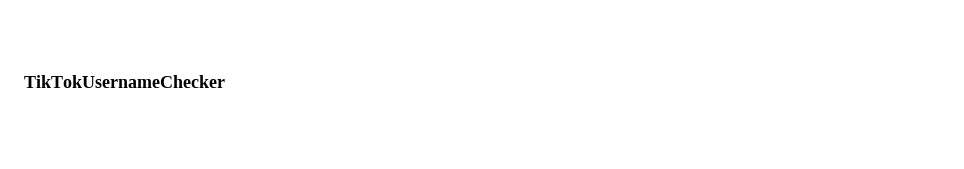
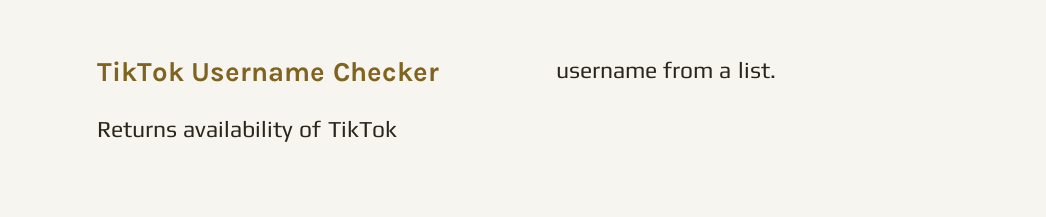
- TikTokUsernameChecker
+ TikTok Username Checker
+ Returns availability of TikTok username from a list.

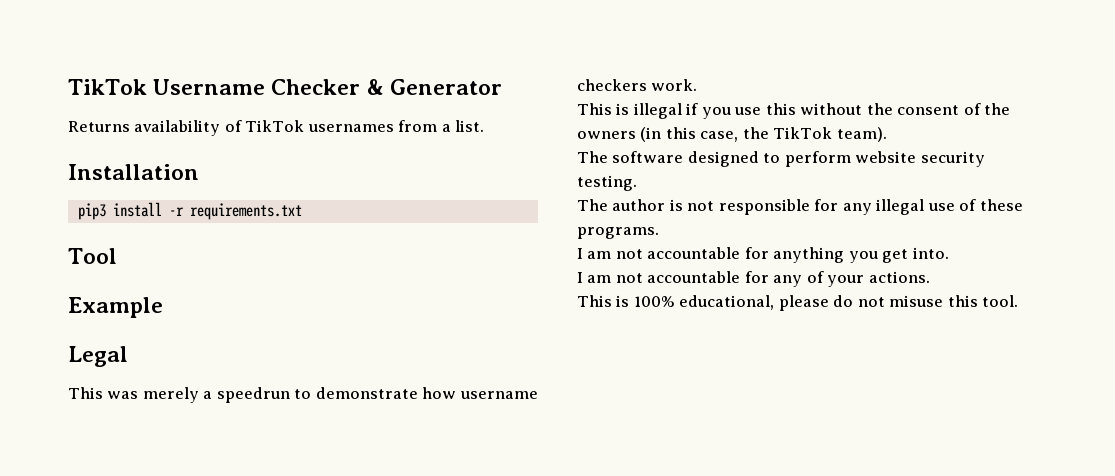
- TikTok Username Checker
+ TikTok Username Checker & Generator
- Returns availability of TikTok username from a list.
+ Returns availability of TikTok usernames from a list.
+ Installation
+ pip3 install -r requirements.txt
+ Tool
+ Example
+ Legal
+ This was merely a speedrun to demonstrate how username checkers work.
+ This is illegal if you use this without the consent of the owners (in this case, the TikTok team).
+ The software designed to perform website security testing.
+ The author is not responsible for any illegal use of these programs.
+ I am not accountable for anything you get into.
+ I am not accountable for any of your actions.
+ This is 100% educational, please do not misuse this tool.

